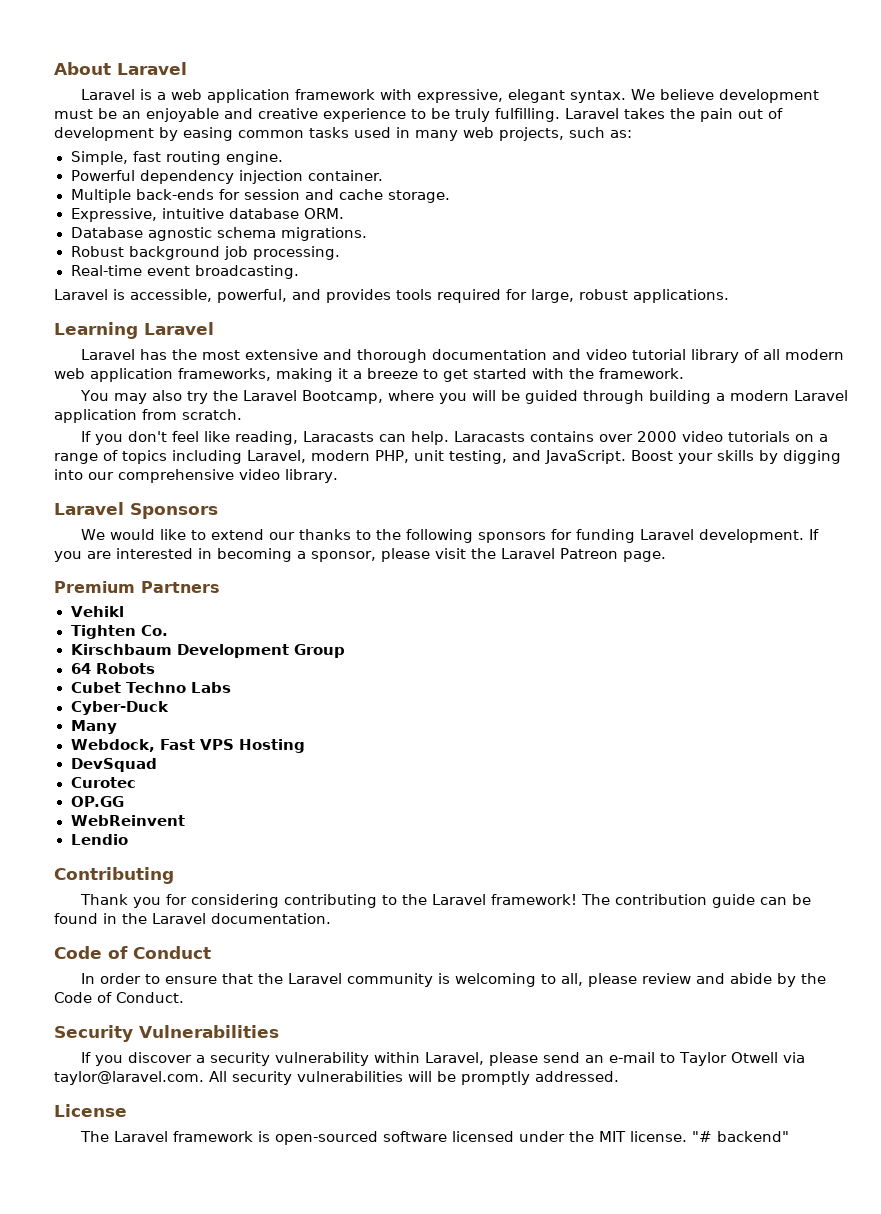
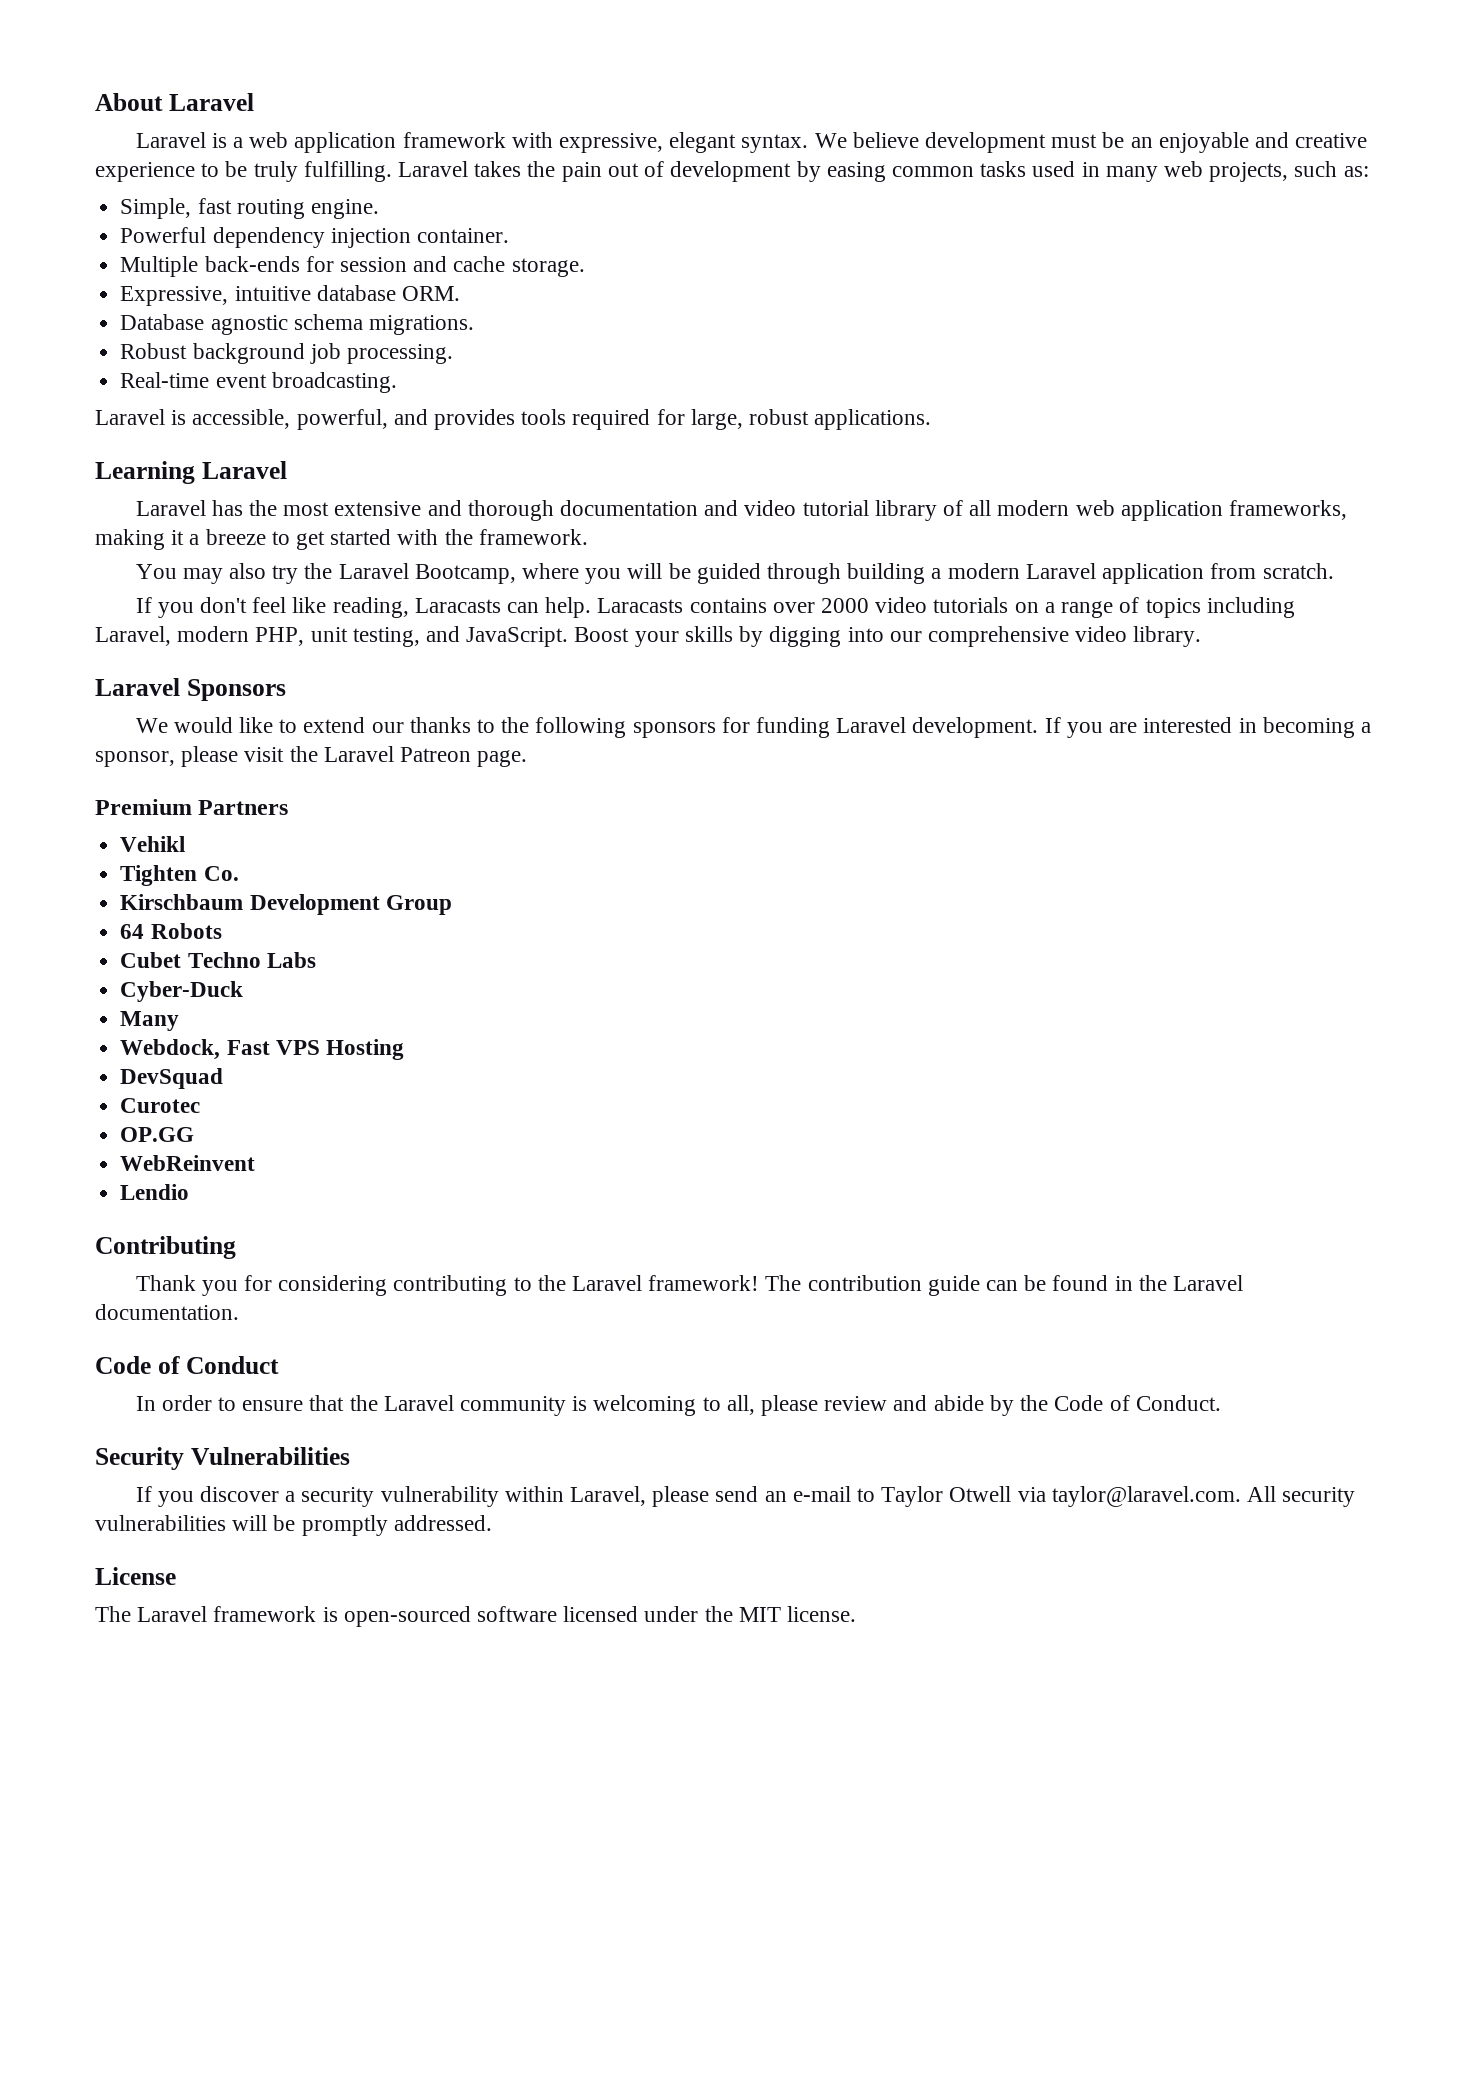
- "# backend"

